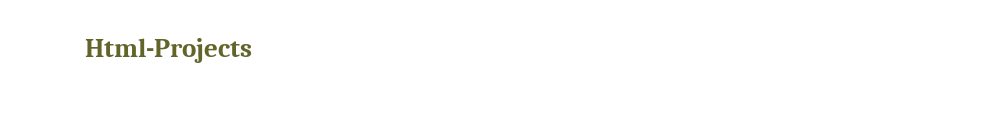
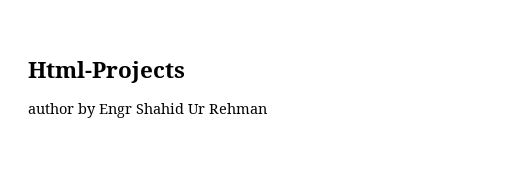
+ author by Engr Shahid Ur Rehman

